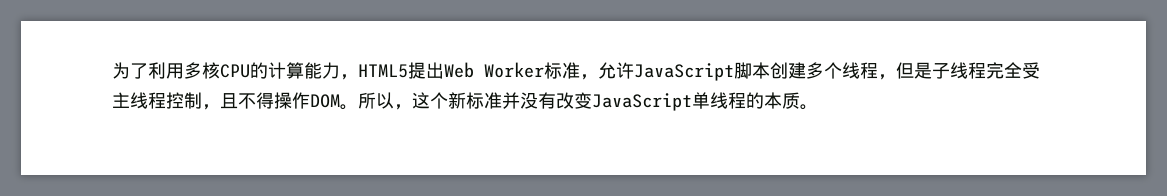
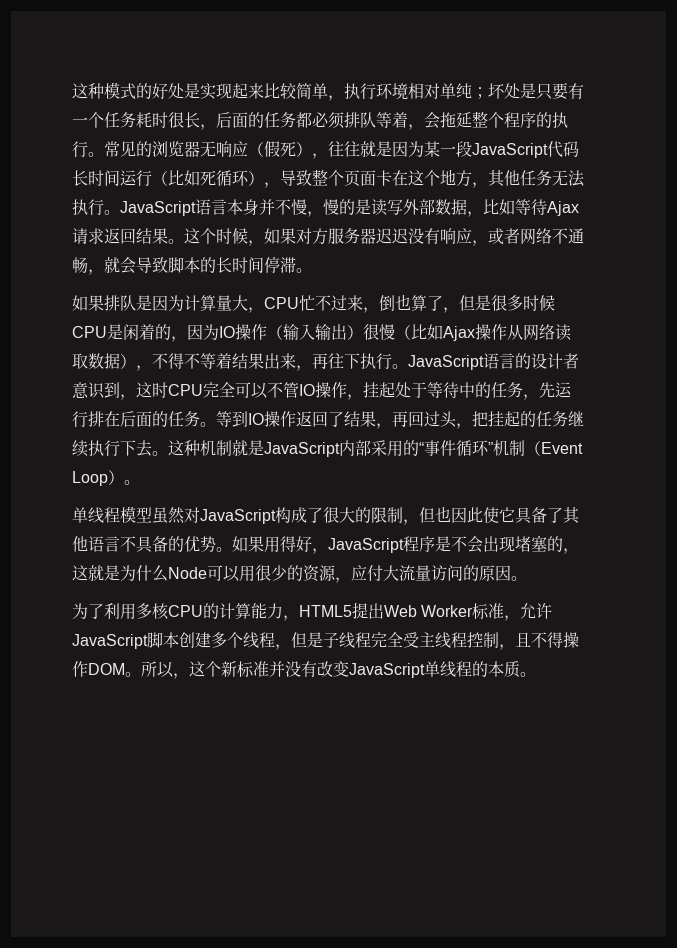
+ 这种模式的好处是实现起来比较简单，执行环境相对单纯；坏处是只要有一个任务耗时很长，后面的任务都必须排队等着，会拖延整个程序的执行。常见的浏览器无响应（假死），往往就是因为某一段JavaScript代码长时间运行（比如死循环），导致整个页面卡在这个地方，其他任务无法执行。JavaScript语言本身并不慢，慢的是读写外部数据，比如等待Ajax请求返回结果。这个时候，如果对方服务器迟迟没有响应，或者网络不通畅，就会导致脚本的长时间停滞。
+ 如果排队是因为计算量大，CPU忙不过来，倒也算了，但是很多时候CPU是闲着的，因为IO操作（输入输出）很慢（比如Ajax操作从网络读取数据），不得不等着结果出来，再往下执行。JavaScript语言的设计者意识到，这时CPU完全可以不管IO操作，挂起处于等待中的任务，先运行排在后面的任务。等到IO操作返回了结果，再回过头，把挂起的任务继续执行下去。这种机制就是JavaScript内部采用的“事件循环”机制（Event Loop）。
+ 单线程模型虽然对JavaScript构成了很大的限制，但也因此使它具备了其他语言不具备的优势。如果用得好，JavaScript程序是不会出现堵塞的，这就是为什么Node可以用很少的资源，应付大流量访问的原因。

